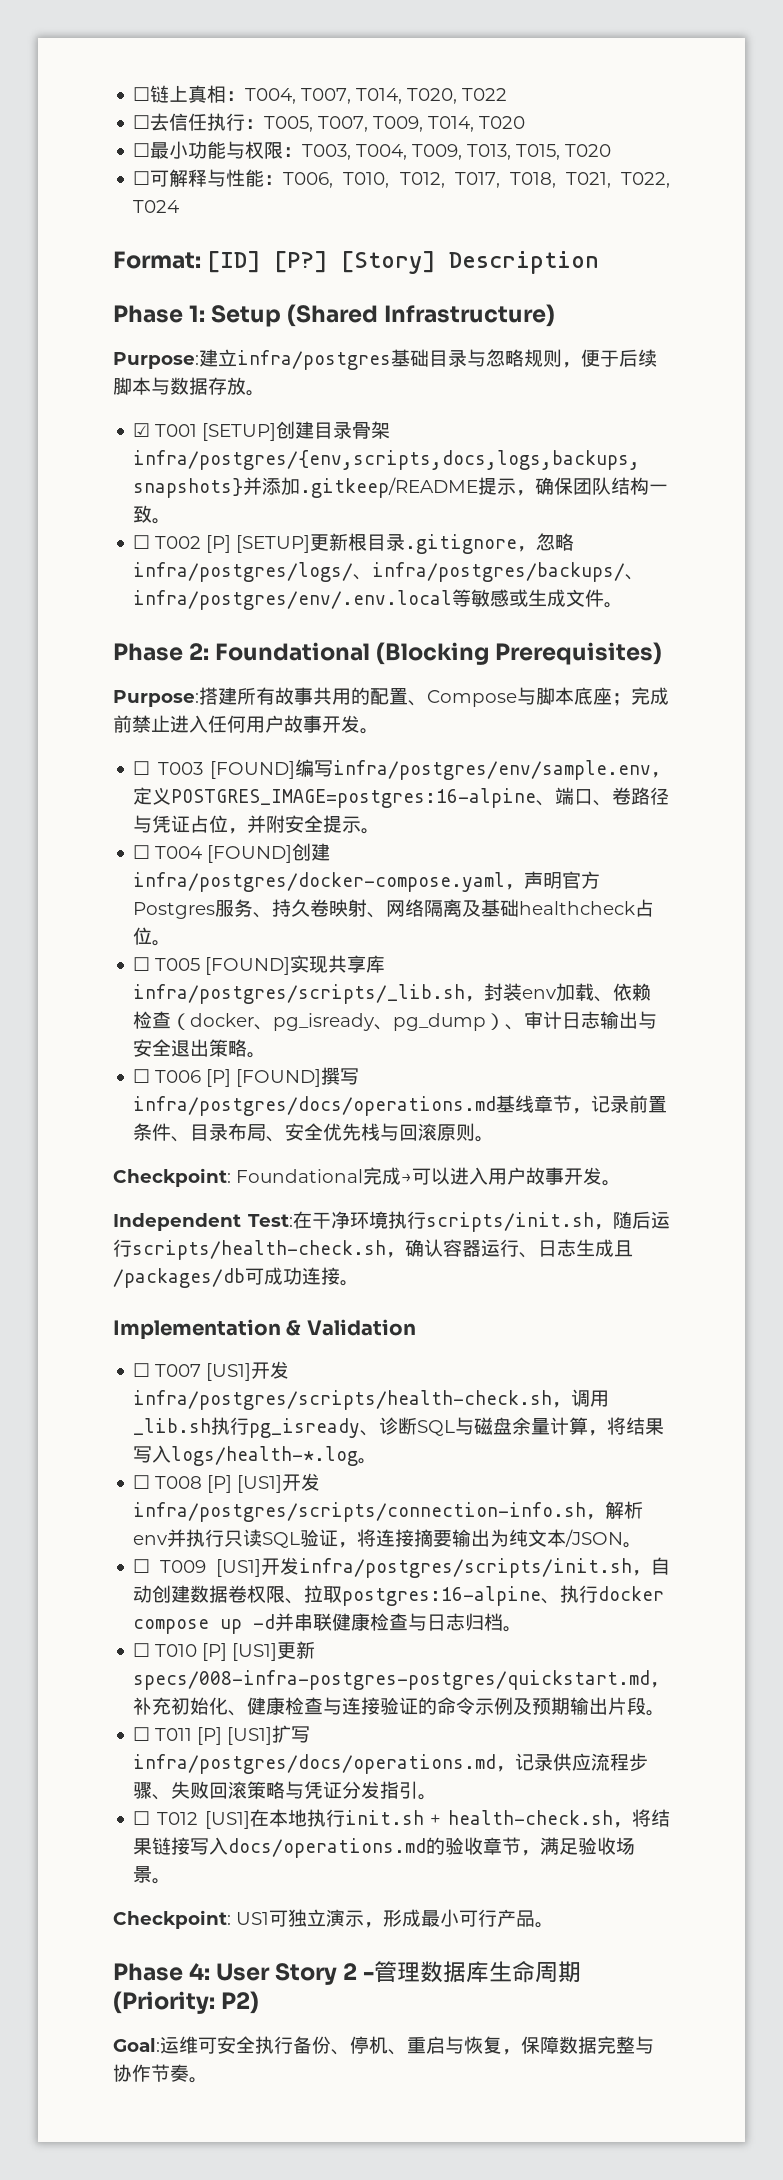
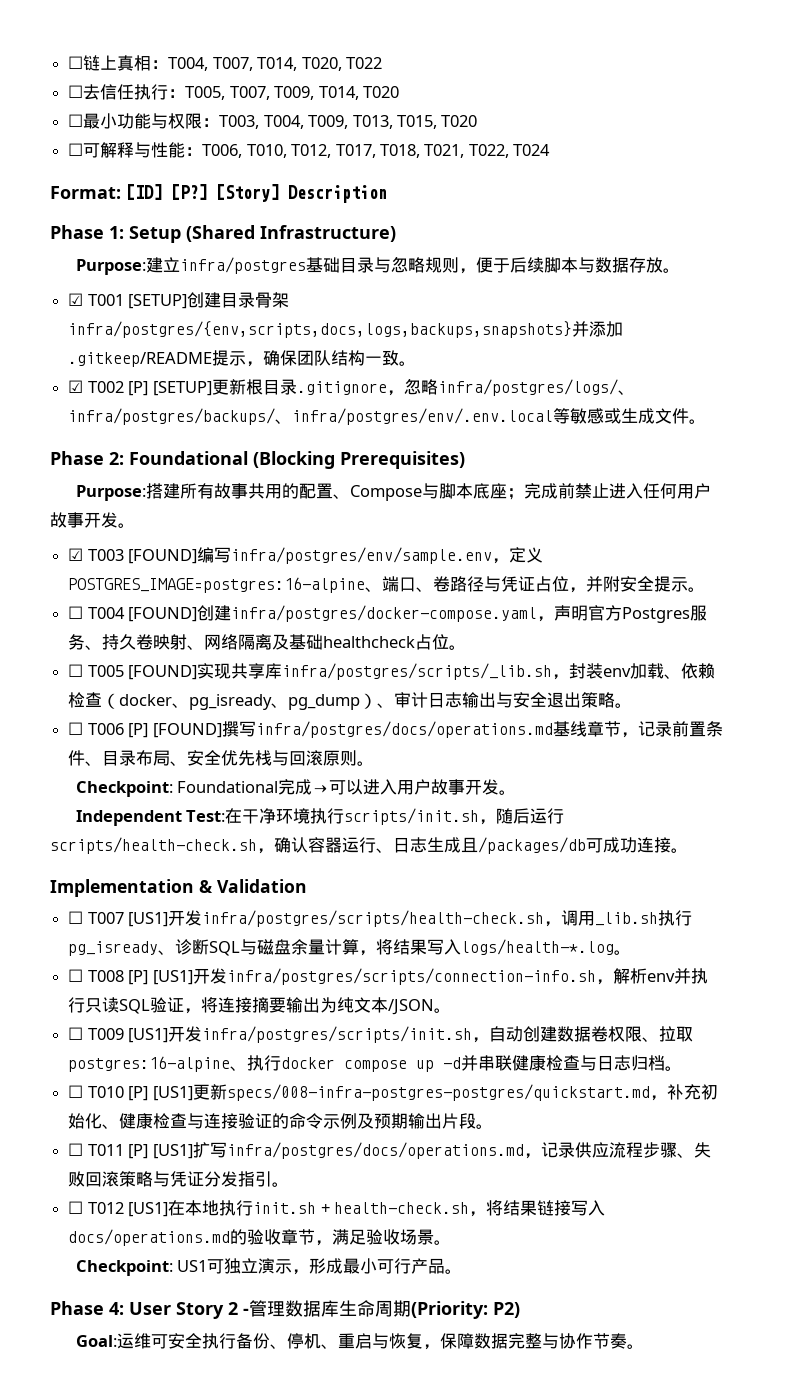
- ☐ T002 [P] [SETUP]更新根目录.gitignore，忽略infra/postgres/logs/、infra/postgres/backups/、infra/postgres/env/.env.local等敏感或生成文件。
+ ☑ T002 [P] [SETUP]更新根目录.gitignore，忽略infra/postgres/logs/、infra/postgres/backups/、infra/postgres/env/.env.local等敏感或生成文件。
- ☐ T003 [FOUND]编写infra/postgres/env/sample.env，定义POSTGRES_IMAGE=postgres:16-alpine、端口、卷路径与凭证占位，并附安全提示。
+ ☑ T003 [FOUND]编写infra/postgres/env/sample.env，定义POSTGRES_IMAGE=postgres:16-alpine、端口、卷路径与凭证占位，并附安全提示。

